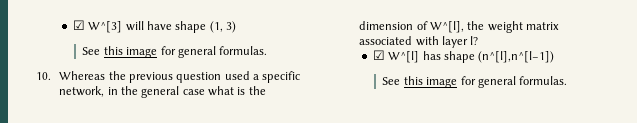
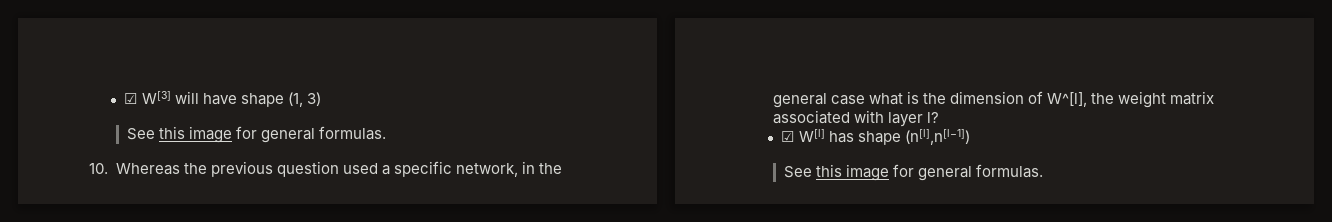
- ☑ W^[3] will have shape (1, 3)
+ ☑ W[3] will have shape (1, 3)
- ☑ W^[l] has shape (n^[l],n^[l−1])
+ ☑ W[l] has shape (n[l],n[l−1])

